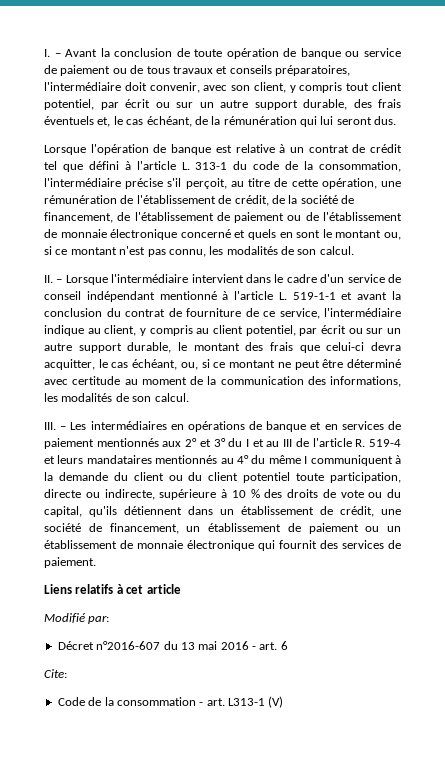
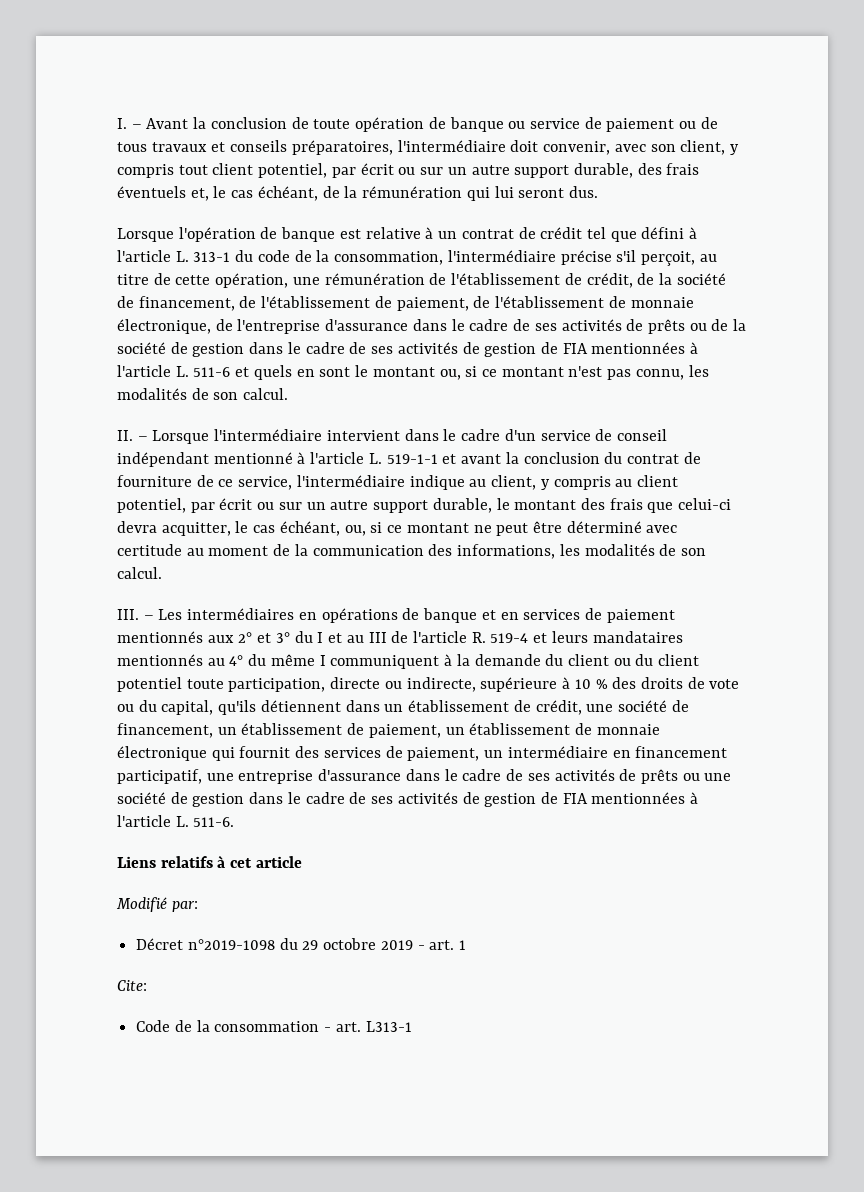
- Lorsque l'opération de banque est relative à un contrat de crédit tel que défini à l'article L. 313-1 du code de la consommation, l'intermédiaire précise s'il perçoit, au titre de cette opération, une rémunération de l'établissement de crédit, de la société de financement, de l'établissement de paiement ou de l'établissement de monnaie électronique concerné et quels en sont le montant ou, si ce montant n'est pas connu, les modalités de son calcul.
+ Lorsque l'opération de banque est relative à un contrat de crédit tel que défini à l'article L. 313-1 du code de la consommation, l'intermédiaire précise s'il perçoit, au titre de cette opération, une rémunération de l'établissement de crédit, de la société de financement, de l'établissement de paiement, de l'établissement de monnaie électronique, de l'entreprise d'assurance dans le cadre de ses activités de prêts ou de la société de gestion dans le cadre de ses activités de gestion de FIA mentionnées à l'article L. 511-6 et quels en sont le montant ou, si ce montant n'est pas connu, les modalités de son calcul.
- III. – Les intermédiaires en opérations de banque et en services de paiement mentionnés aux 2° et 3° du I et au III de l'article R. 519-4 et leurs mandataires mentionnés au 4° du même I communiquent à la demande du client ou du client potentiel toute participation, directe ou indirecte, supérieure à 10 % des droits de vote ou du capital, qu'ils détiennent dans un établissement de crédit, une société de financement, un établissement de paiement ou un établissement de monnaie électronique qui fournit des services de paiement.
+ III. – Les intermédiaires en opérations de banque et en services de paiement mentionnés aux 2° et 3° du I et au III de l'article R. 519-4 et leurs mandataires mentionnés au 4° du même I communiquent à la demande du client ou du client potentiel toute participation, directe ou indirecte, supérieure à 10 % des droits de vote ou du capital, qu'ils détiennent dans un établissement de crédit, une société de financement, un établissement de paiement, un établissement de monnaie électronique qui fournit des services de paiement, un intermédiaire en financement participatif, une entreprise d'assurance dans le cadre de ses activités de prêts ou une société de gestion dans le cadre de ses activités de gestion de FIA mentionnées à l'article L. 511-6.
- Décret n°2016-607 du 13 mai 2016 - art. 6
+ Décret n°2019-1098 du 29 octobre 2019 - art. 1
- Code de la consommation - art. L313-1 (V)
+ Code de la consommation - art. L313-1

